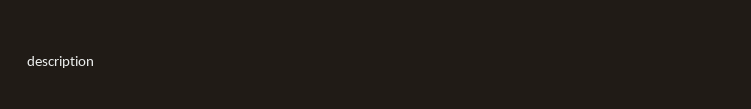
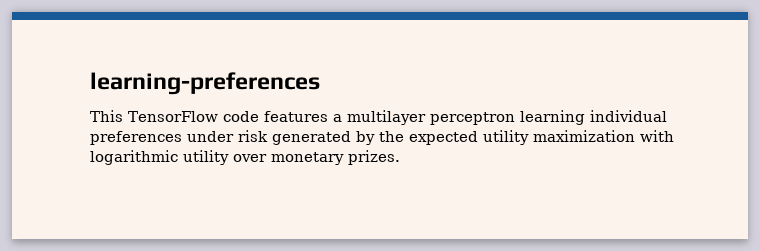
- description
+ learning-preferences
+ This TensorFlow code features a multilayer perceptron learning individual preferences under risk generated by the expected utility maximization with logarithmic utility over monetary prizes.

